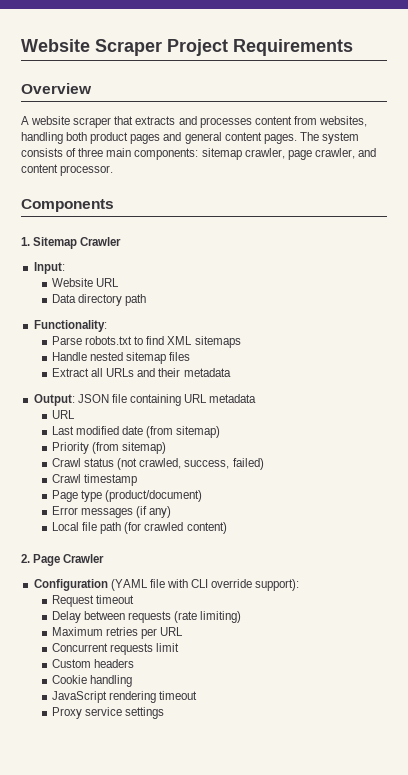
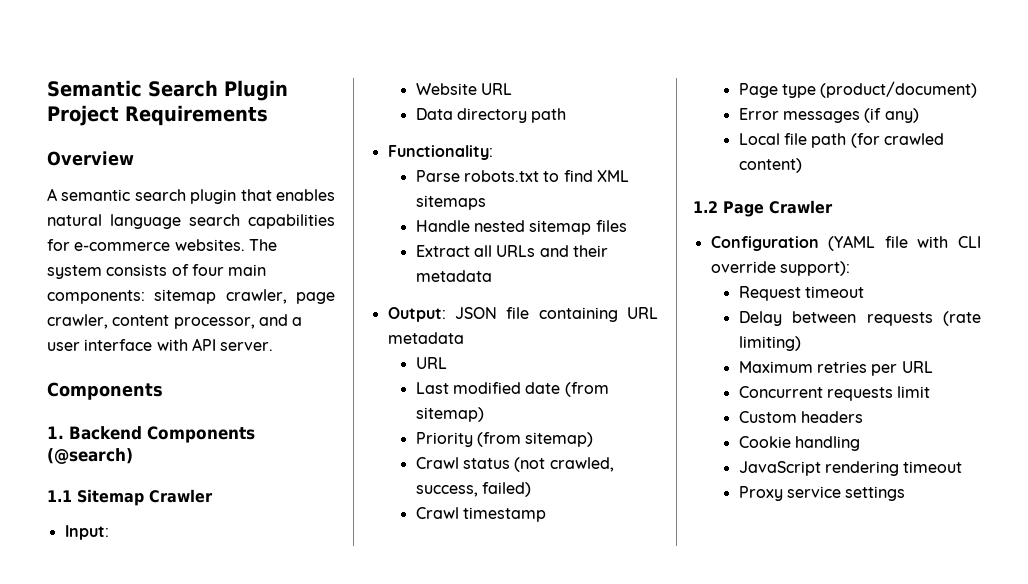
- Website Scraper Project Requirements
+ Semantic Search Plugin Project Requirements
- A website scraper that extracts and processes content from websites, handling both product pages and general content pages.
+ A semantic search plugin that enables natural language search capabilities for e-commerce websites.
- The system consists of three main components: sitemap crawler, page crawler, and content processor.
+ The system consists of four main components: sitemap crawler, page crawler, content processor, and a user interface with API server.
  Components
- 1. Sitemap Crawler
+ 1. Backend Components (@search)
+ 1.1 Sitemap Crawler
- 2. Page Crawler
+ 1.2 Page Crawler

